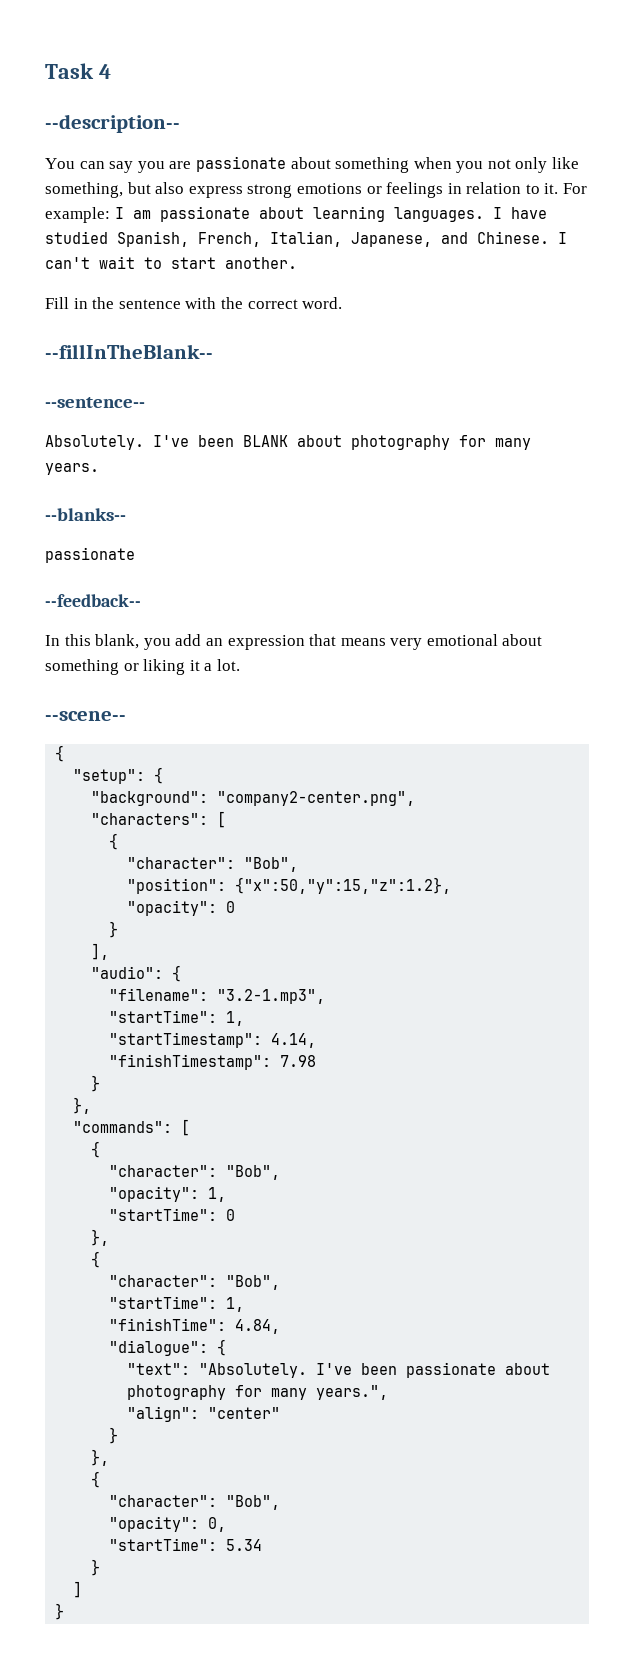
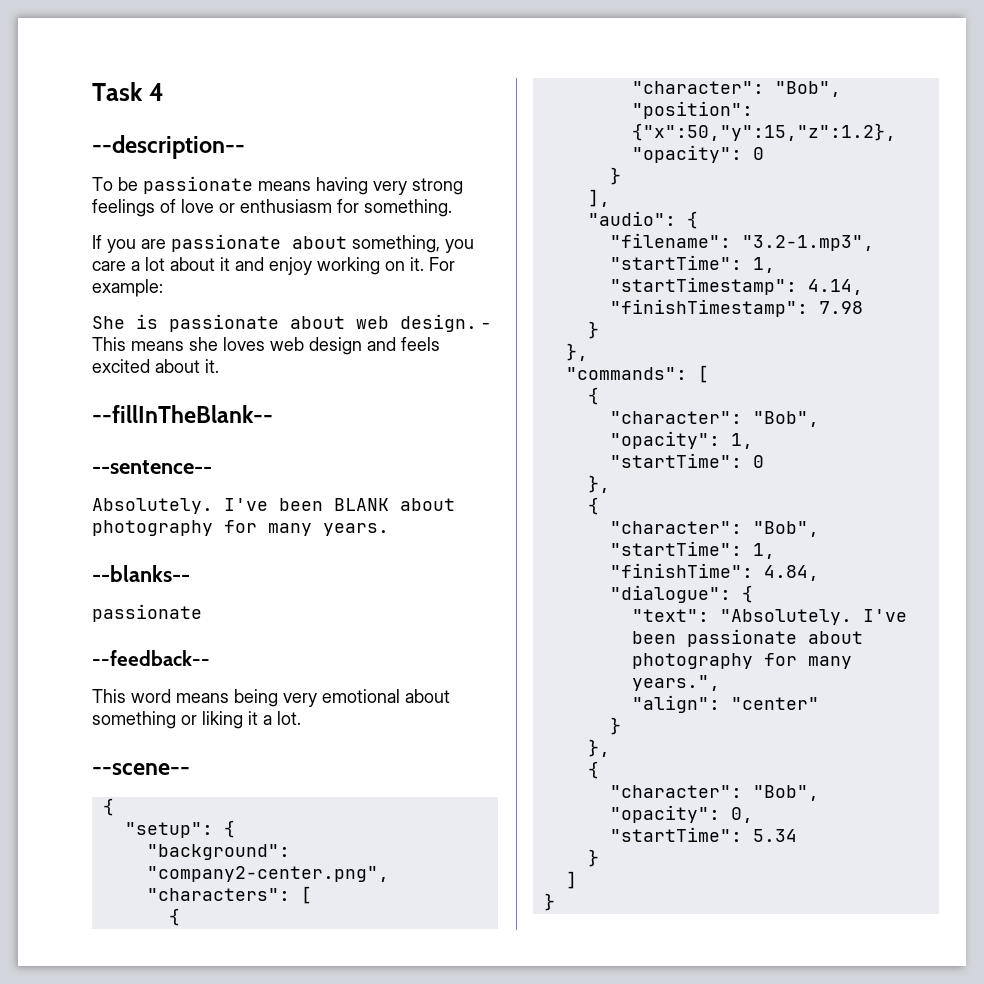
- You can say you are passionate about something when you not only like something, but also express strong emotions or feelings in relation to it. For example: I am passionate about learning languages. I have studied Spanish, French, Italian, Japanese, and Chinese. I can't wait to start another.
- Fill in the sentence with the correct word.
+ To be passionate means having very strong feelings of love or enthusiasm for something.
+ If you are passionate about something, you care a lot about it and enjoy working on it. For example:
+ She is passionate about web design. - This means she loves web design and feels excited about it.
- In this blank, you add an expression that means very emotional about something or liking it a lot.
+ This word means being very emotional about something or liking it a lot.

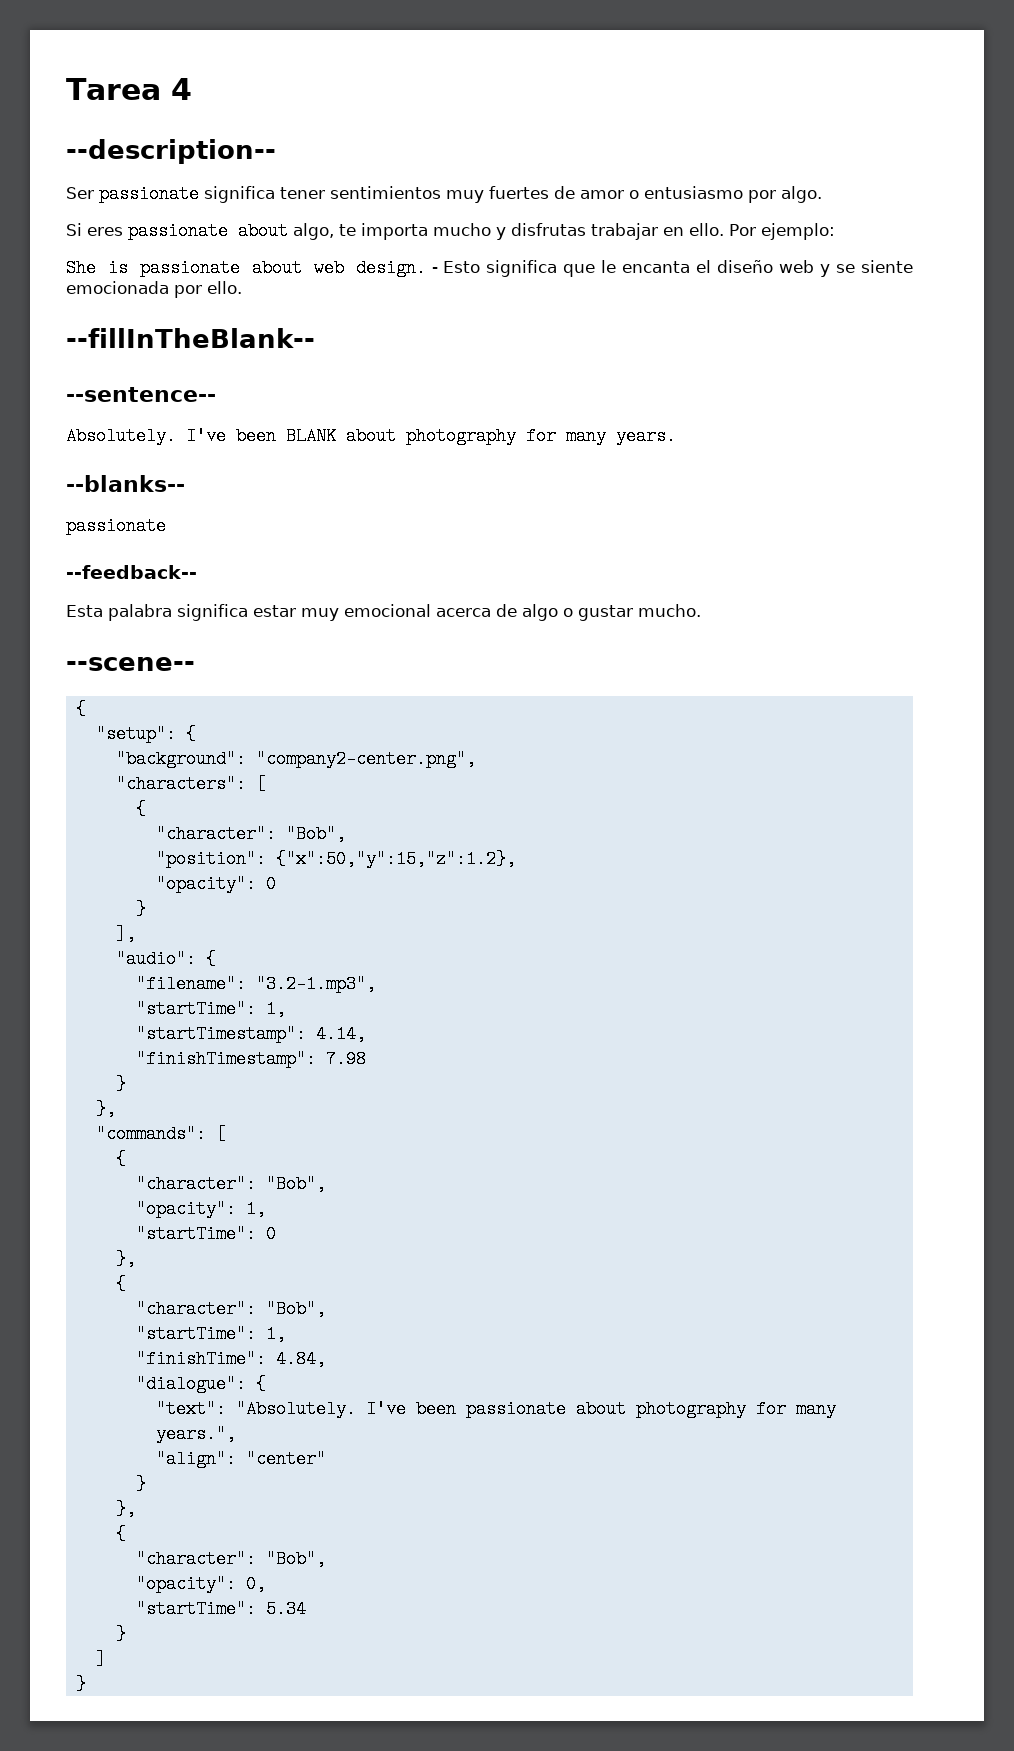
- Task 4
+ Tarea 4
- To be passionate means having very strong feelings of love or enthusiasm for something.
- If you are passionate about something, you care a lot about it and enjoy working on it. For example:
+ Ser passionate significa tener sentimientos muy fuertes de amor o entusiasmo por algo.
+ Si eres passionate about algo, te importa mucho y disfrutas trabajar en ello. Por ejemplo:
- - This means she loves web design and feels excited about it.
+ - Esto significa que le encanta el diseño web y se siente emocionada por ello.
- This word means being very emotional about something or liking it a lot.
+ Esta palabra significa estar muy emocional acerca de algo o gustar mucho.

